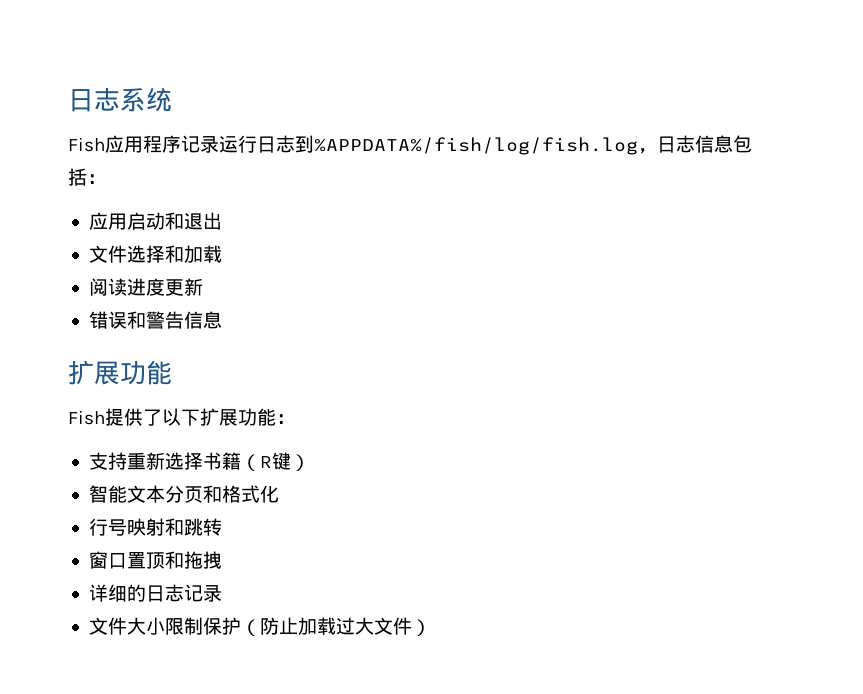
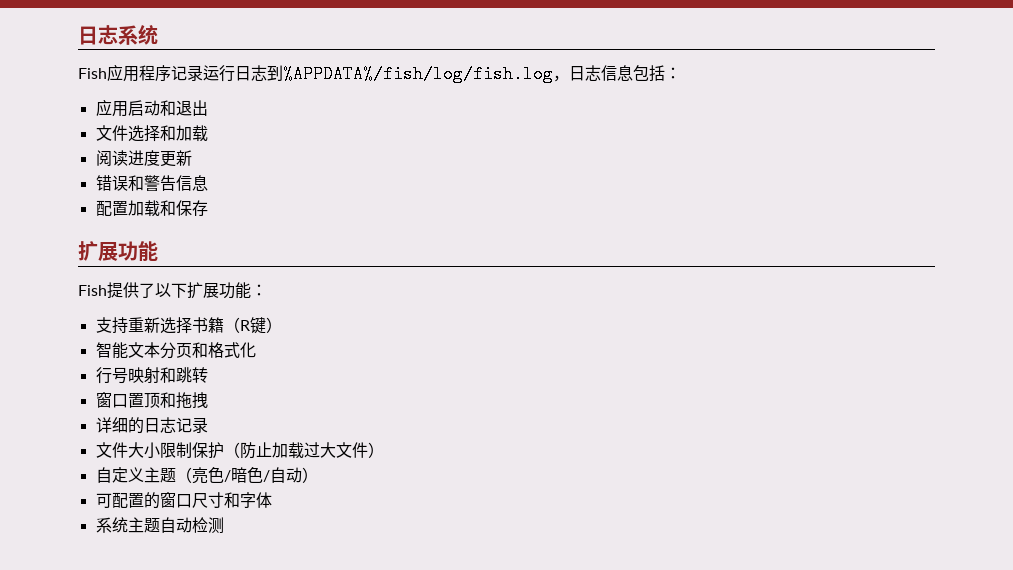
+ 配置加载和保存
+ 自定义主题（亮色/暗色/自动）
+ 可配置的窗口尺寸和字体
+ 系统主题自动检测

